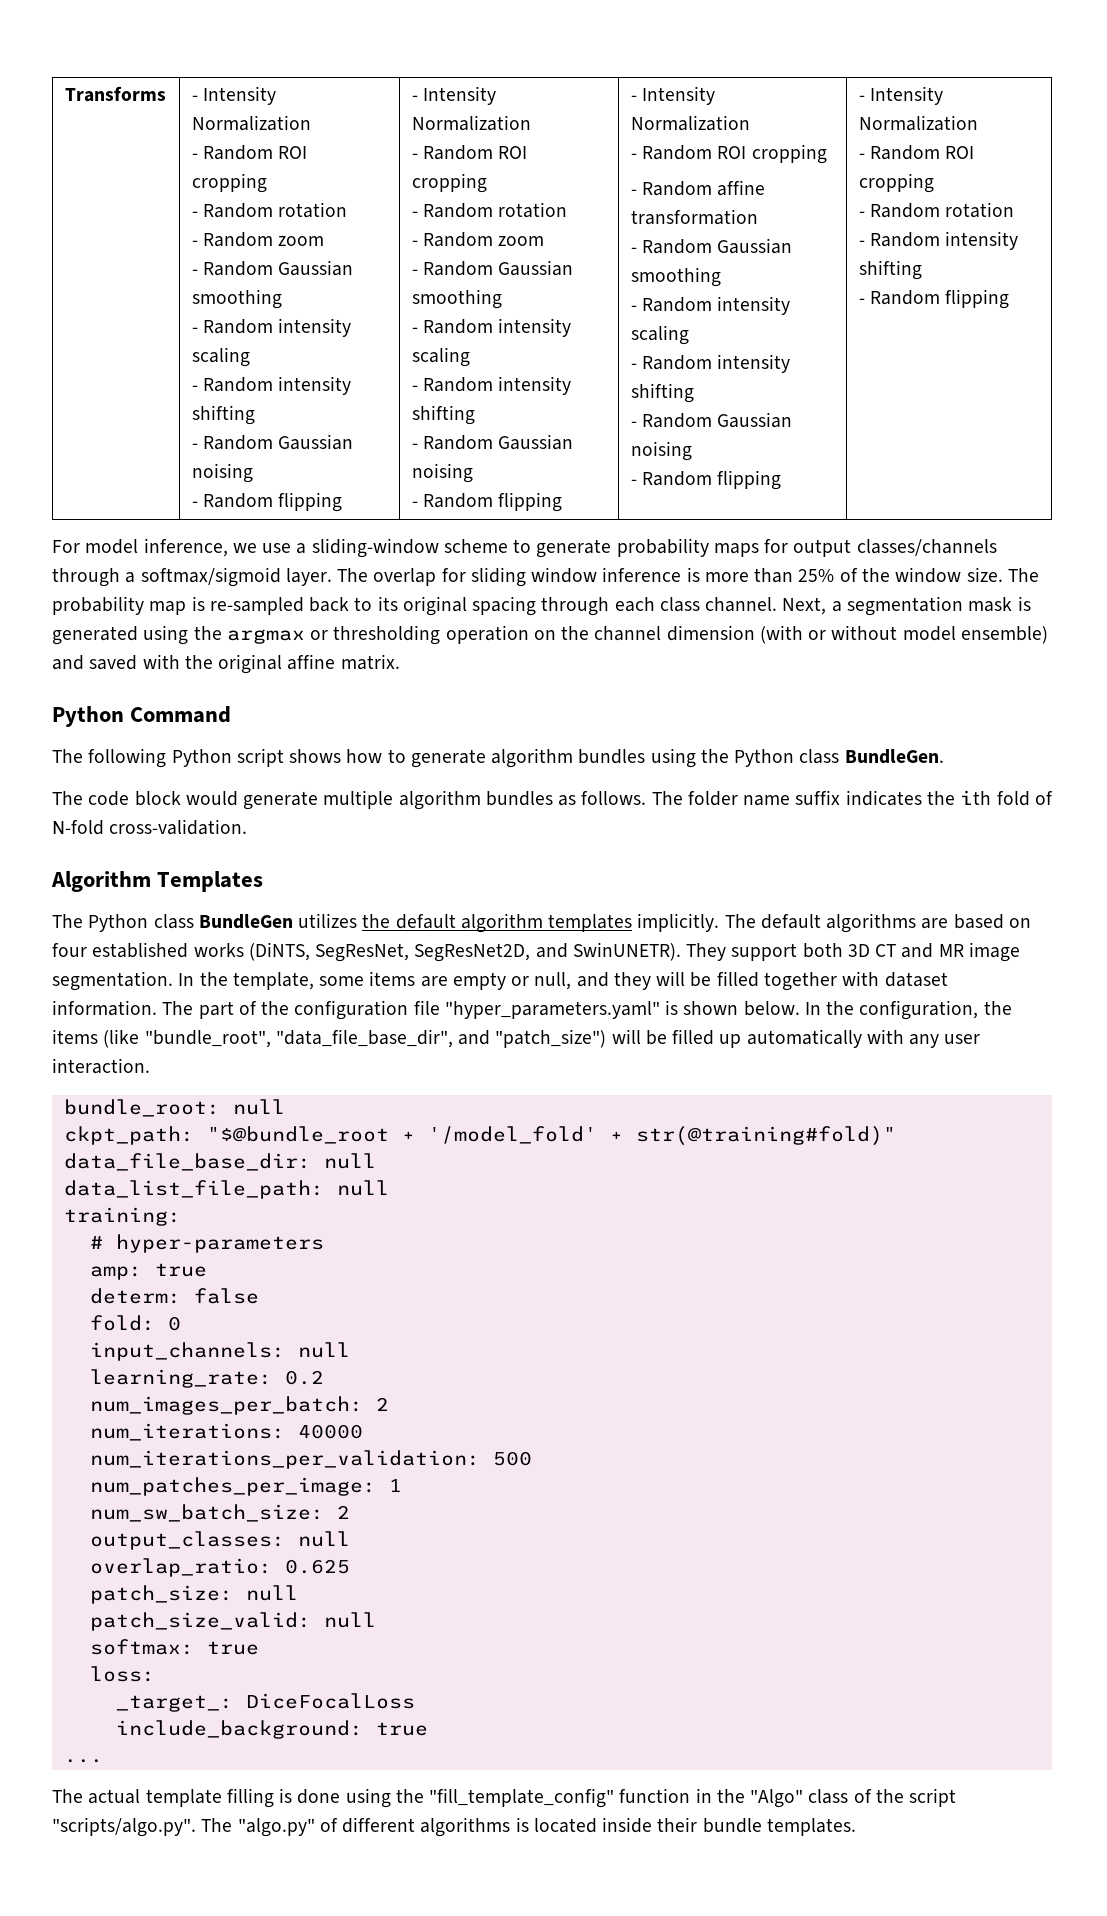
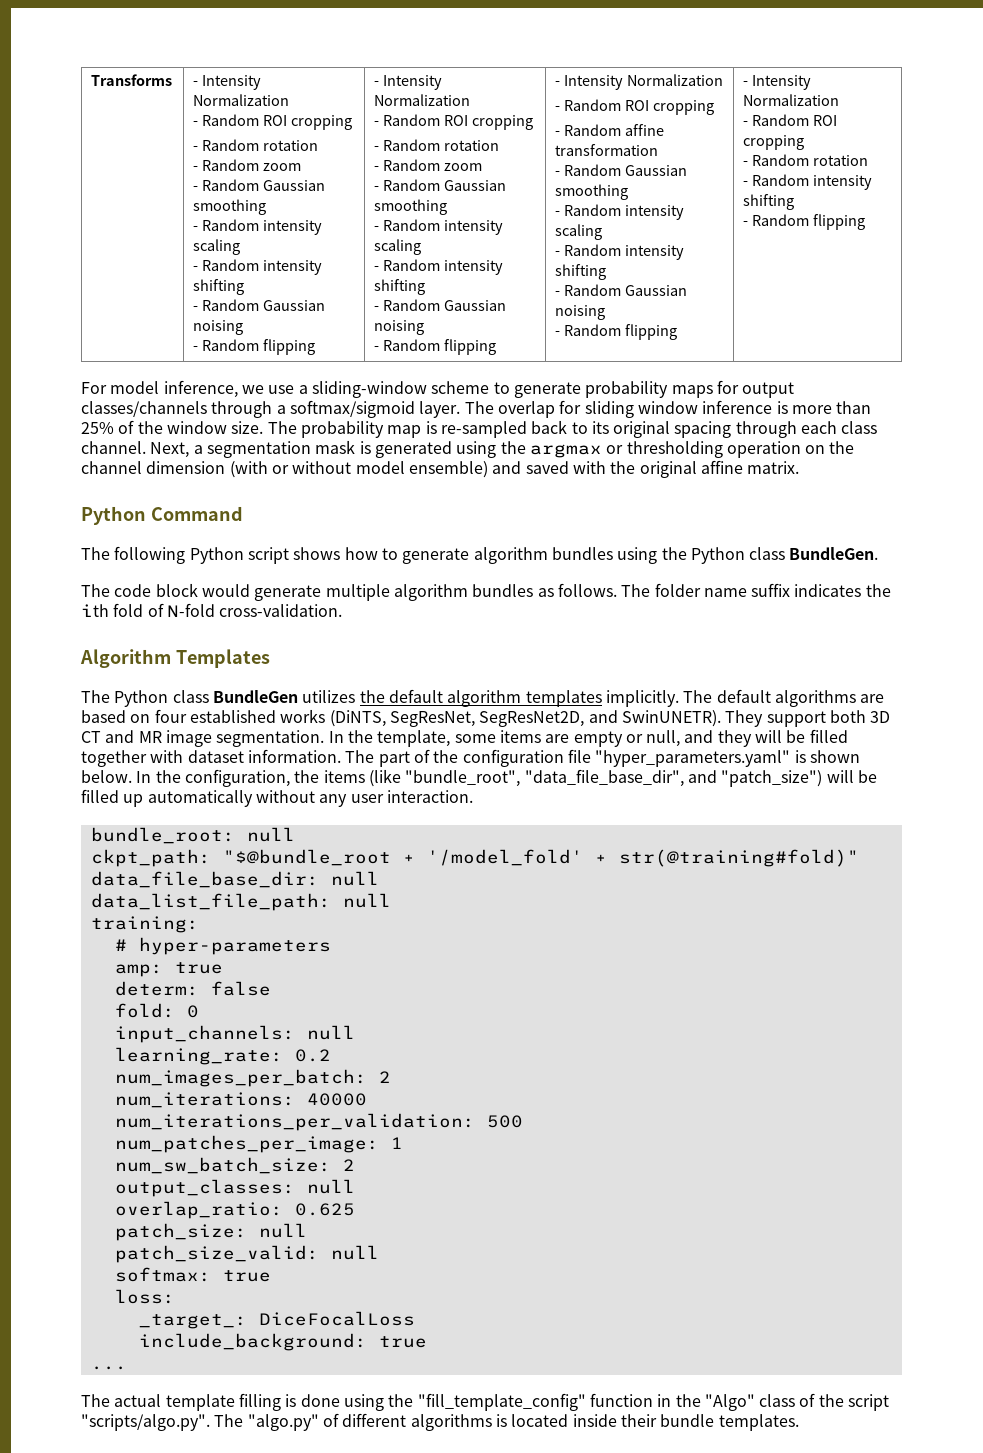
- In the configuration, the items (like "bundle_root", "data_file_base_dir", and "patch_size") will be filled up automatically with any user interaction.
+ In the configuration, the items (like "bundle_root", "data_file_base_dir", and "patch_size") will be filled up automatically without any user interaction.

